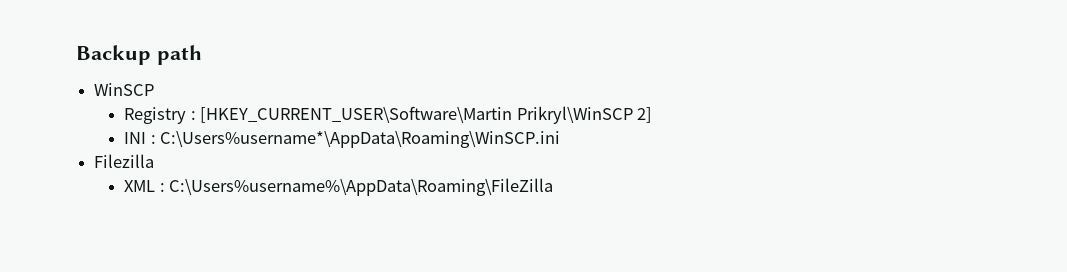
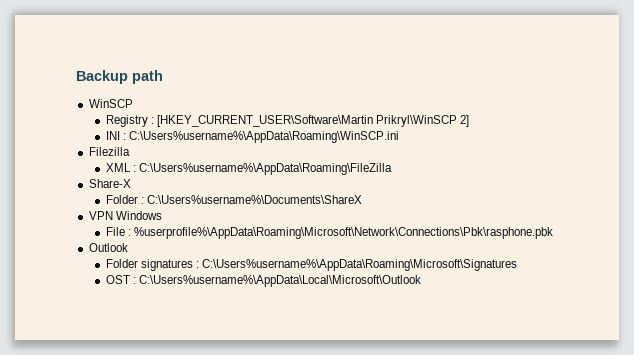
- INI : C:\Users%username*\AppData\Roaming\WinSCP.ini
+ INI : C:\Users%username%\AppData\Roaming\WinSCP.ini
+ Share-X
+ Folder : C:\Users%username%\Documents\ShareX
+ VPN Windows
+ File : %userprofile%\AppData\Roaming\Microsoft\Network\Connections\Pbk\rasphone.pbk
+ Outlook
+ Folder signatures : C:\Users%username%\AppData\Roaming\Microsoft\Signatures
+ OST : C:\Users%username%\AppData\Local\Microsoft\Outlook

